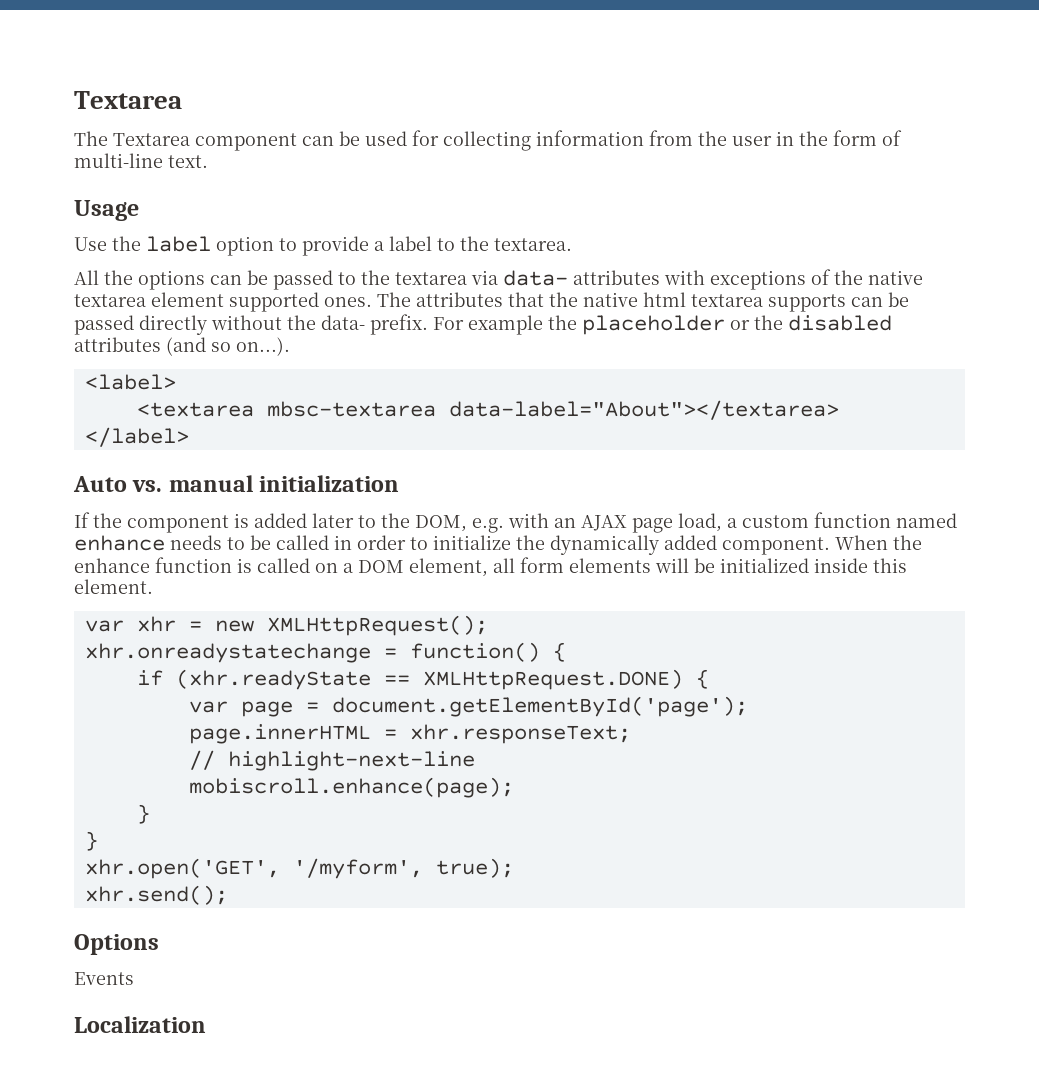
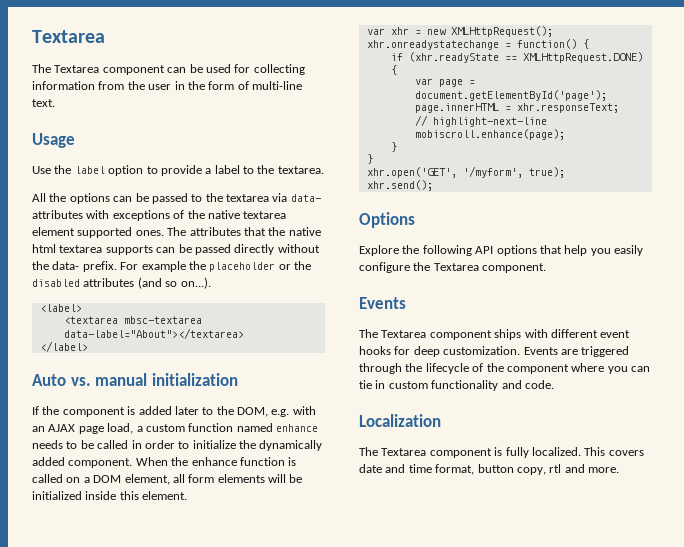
+ Explore the following API options that help you easily configure the Textarea component.
  Events
+ The Textarea component ships with different event hooks for deep customization. Events are triggered through the lifecycle of the component where you can tie in custom functionality and code.
  Localization
+ The Textarea component is fully localized. This covers date and time format, button copy, rtl and more.

